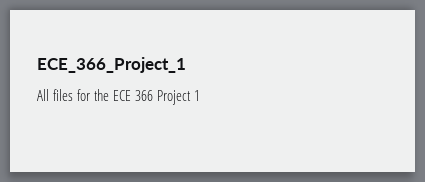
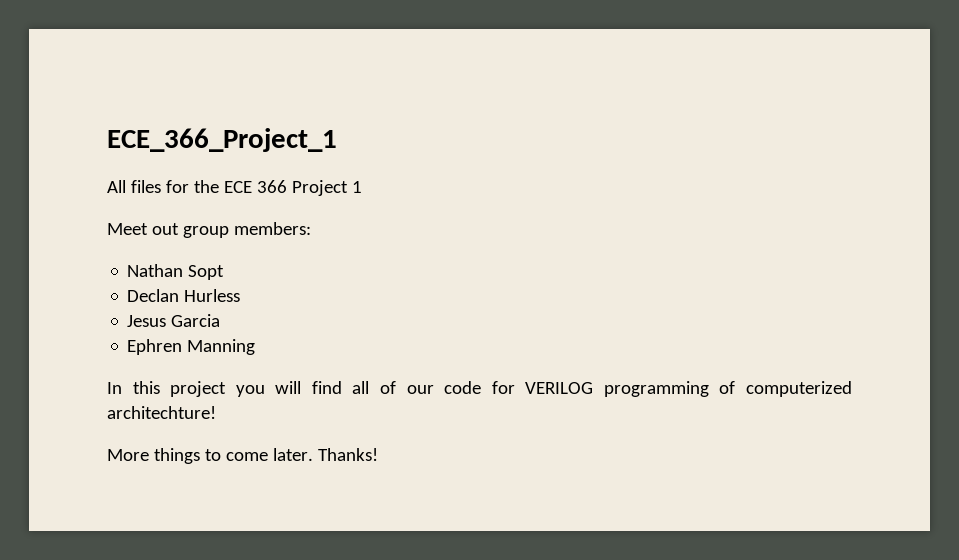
+ Meet out group members:
+ Nathan Sopt
+ Declan Hurless
+ Jesus Garcia
+ Ephren Manning
+ In this project you will find all of our code for VERILOG programming of computerized architechture!
+ More things to come later. Thanks!

